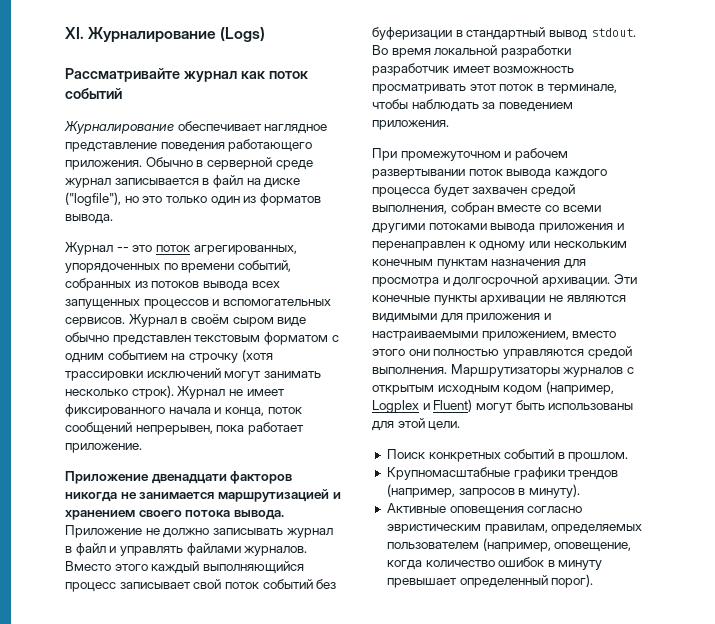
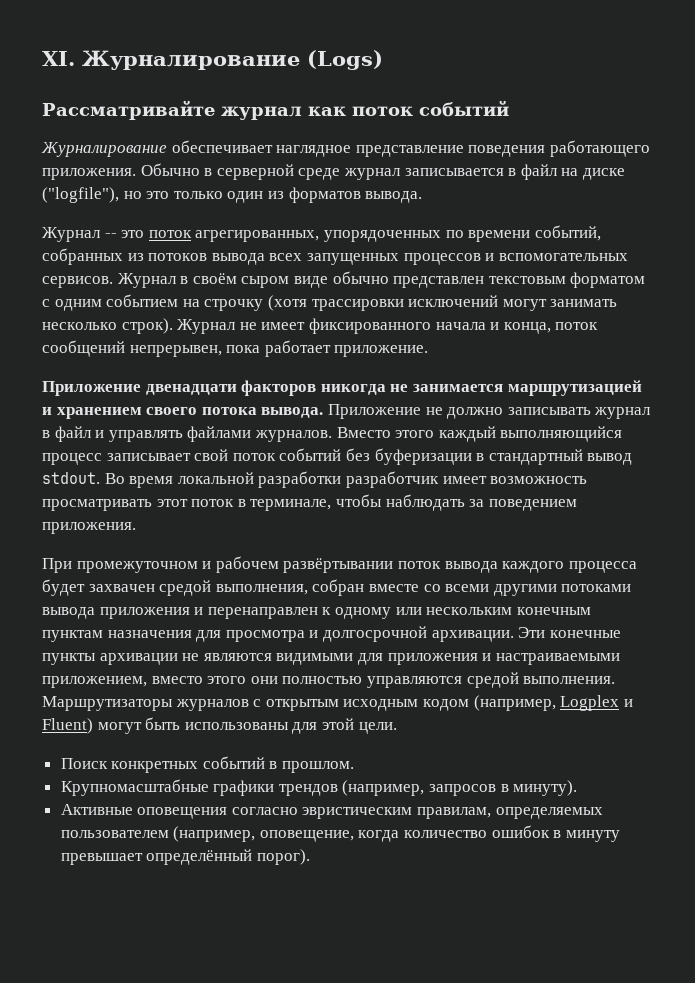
- При промежуточном и рабочем развертывании поток вывода каждого процесса будет захвачен средой выполнения, собран вместе со всеми другими потоками вывода приложения и перенаправлен к одному или нескольким конечным пунктам назначения для просмотра и долгосрочной архивации.
+ При промежуточном и рабочем развёртывании поток вывода каждого процесса будет захвачен средой выполнения, собран вместе со всеми другими потоками вывода приложения и перенаправлен к одному или нескольким конечным пунктам назначения для просмотра и долгосрочной архивации.
- Активные оповещения согласно эвристическим правилам, определяемых пользователем (например, оповещение, когда количество ошибок в минуту превышает определенный порог).
+ Активные оповещения согласно эвристическим правилам, определяемых пользователем (например, оповещение, когда количество ошибок в минуту превышает определённый порог).

